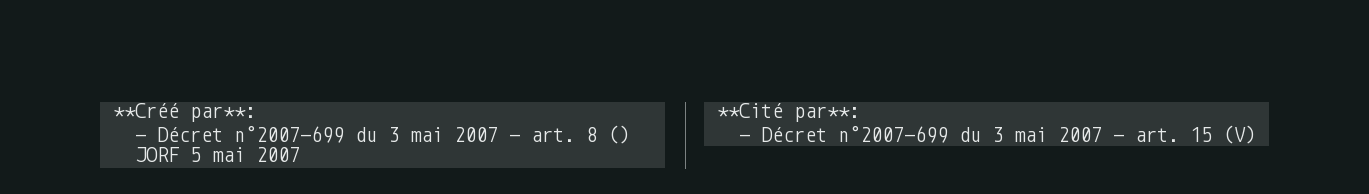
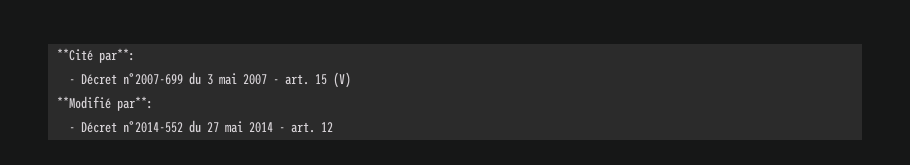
- **Créé par**:
- - Décret n°2007-699 du 3 mai 2007 - art. 8 () JORF 5 mai 2007
+ **Modifié par**:
+ - Décret n°2014-552 du 27 mai 2014 - art. 12

